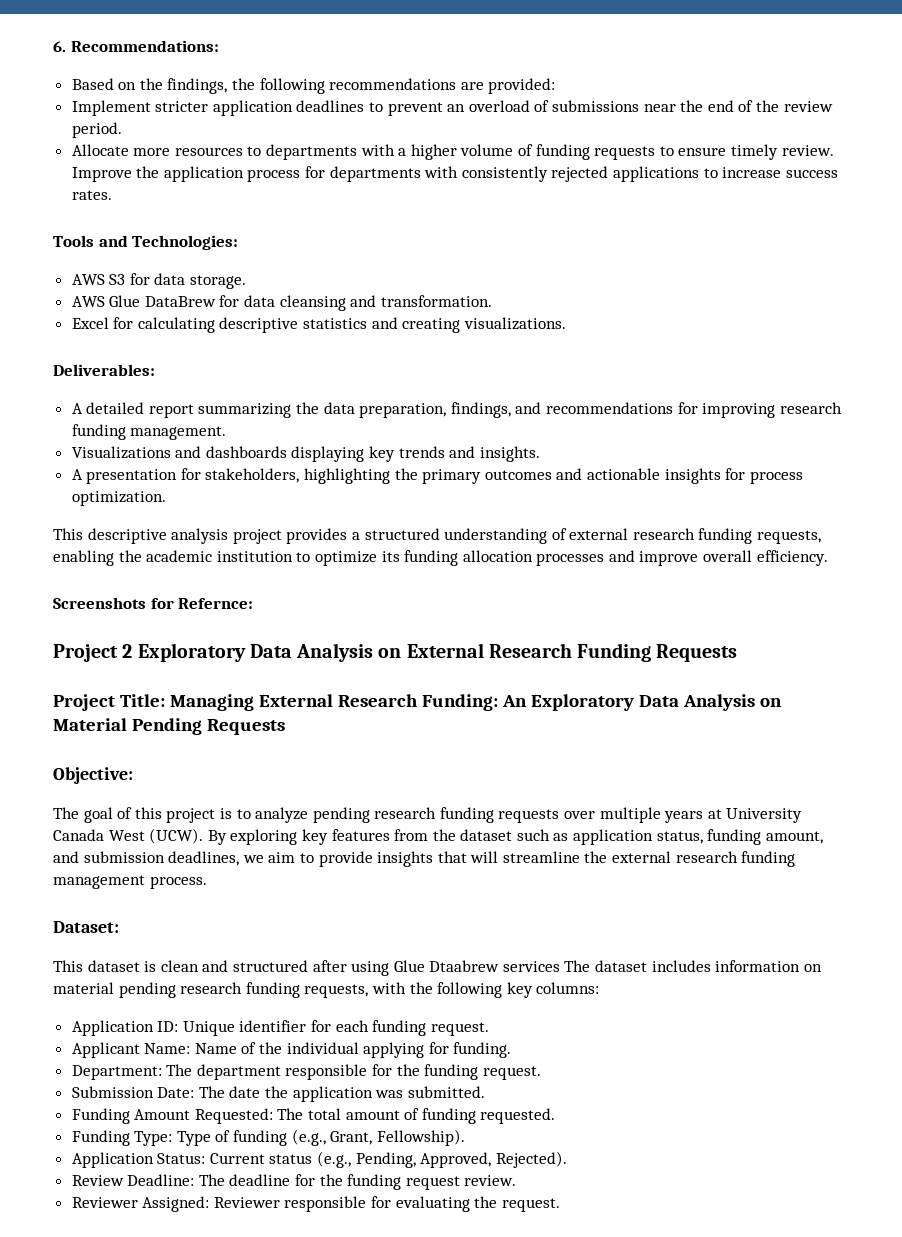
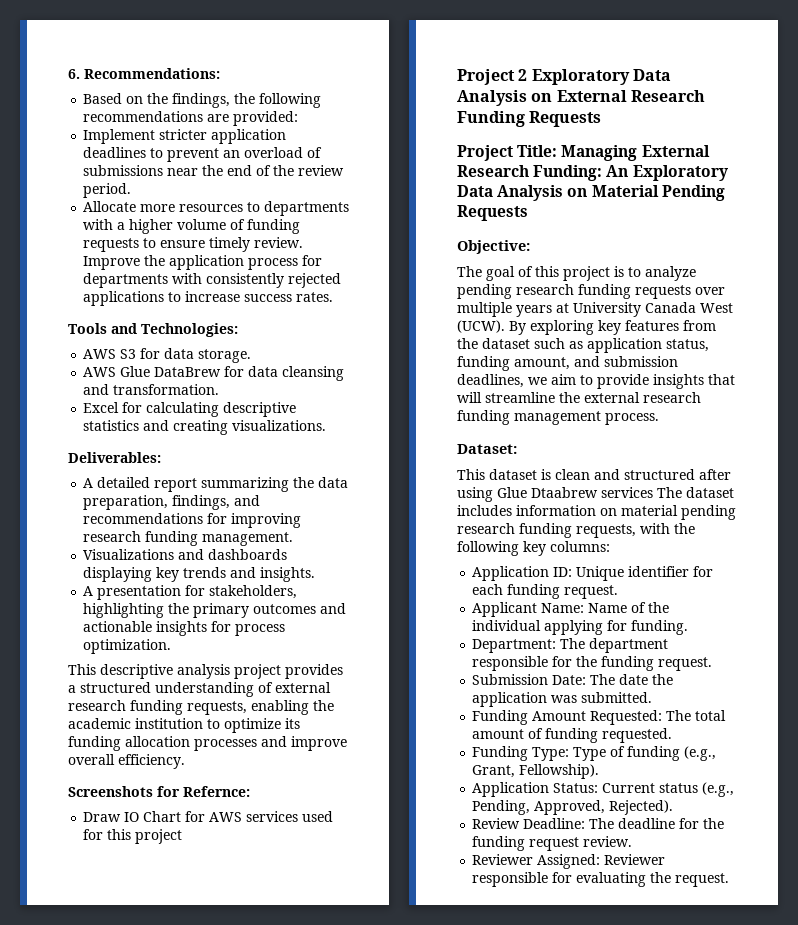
+ Draw IO Chart for AWS services used for this project

